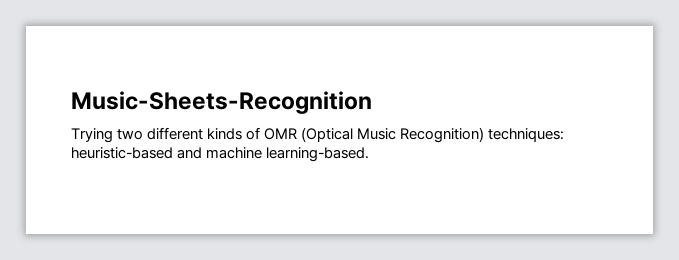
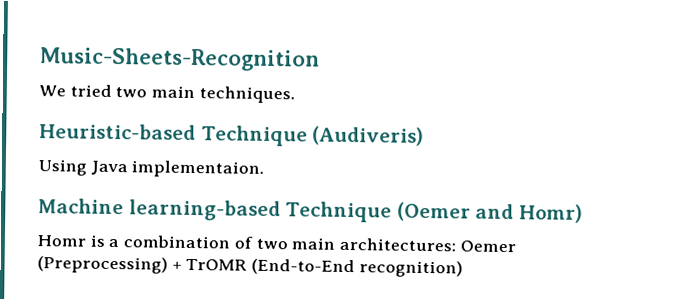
- Trying two different kinds of OMR (Optical Music Recognition) techniques: heuristic-based and machine learning-based.
+ We tried two main techniques.
+ Heuristic-based Technique (Audiveris)
+ Using Java implementaion.
+ Machine learning-based Technique (Oemer and Homr)
+ Homr is a combination of two main architectures: Oemer (Preprocessing) + TrOMR (End-to-End recognition)

